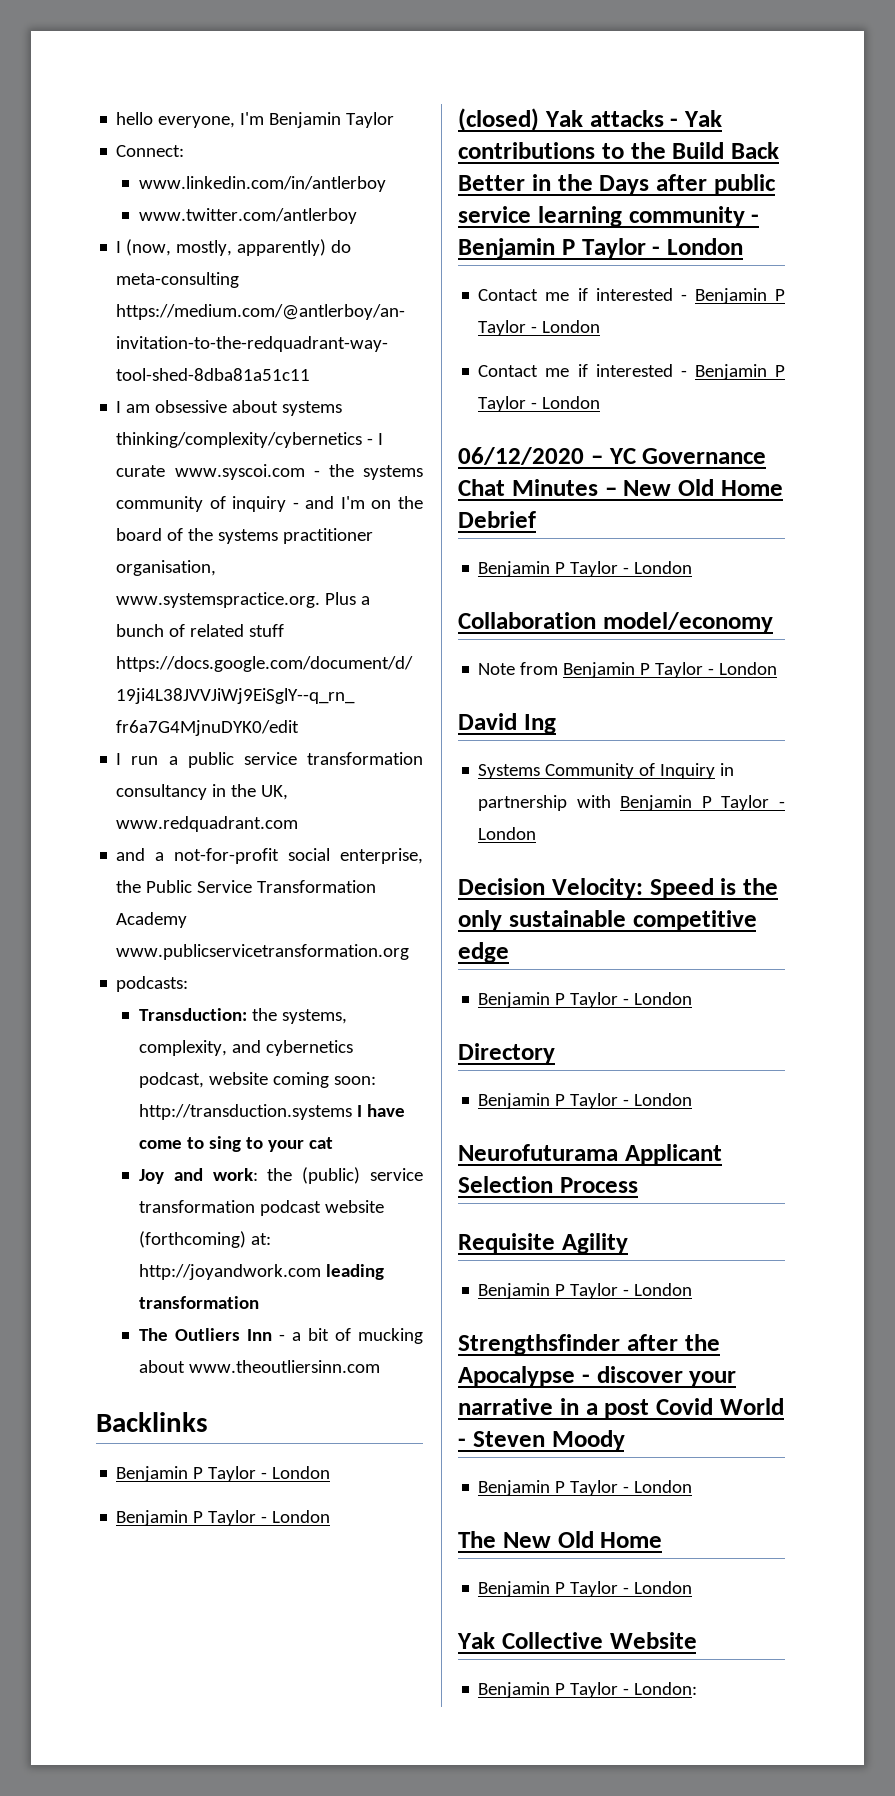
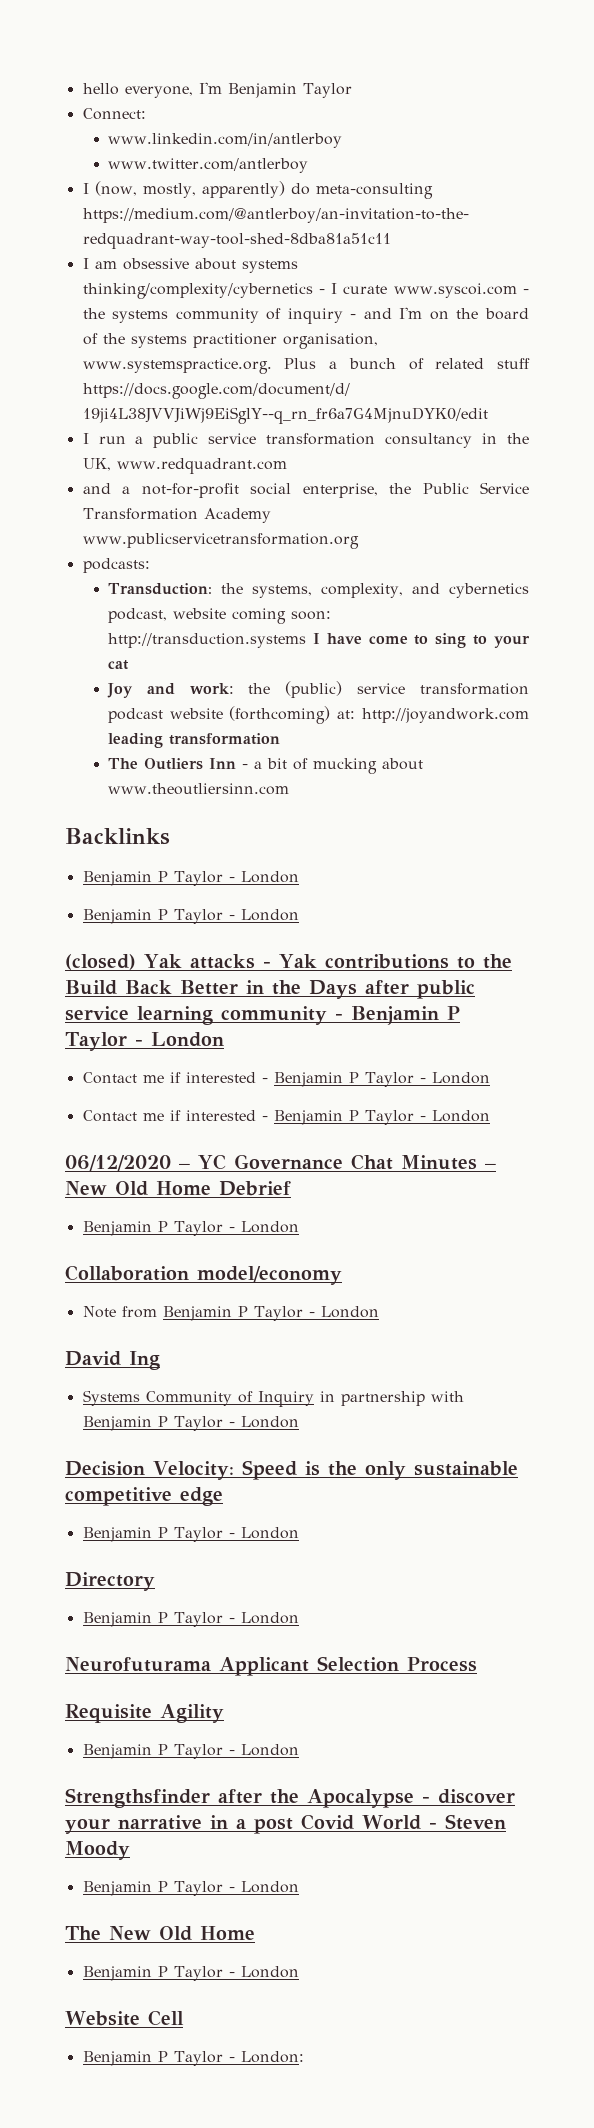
- Yak Collective Website
+ Website Cell

